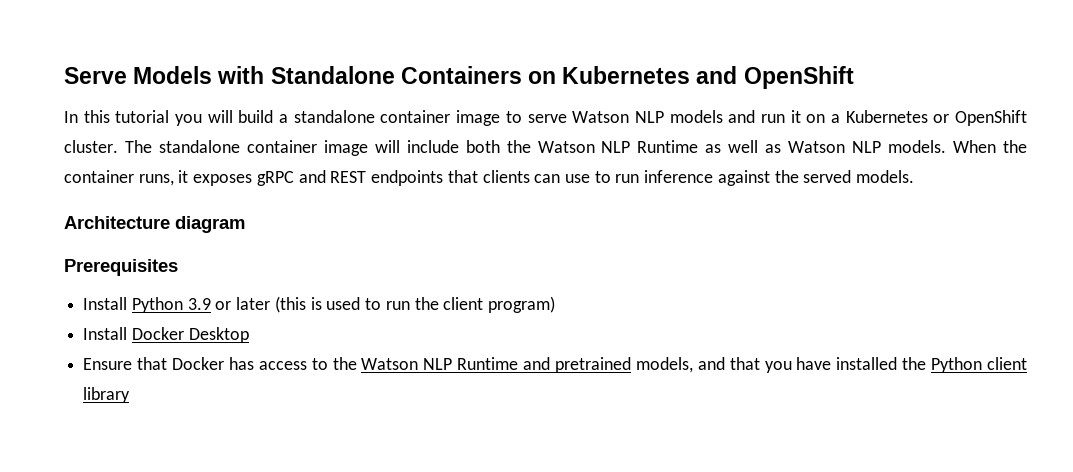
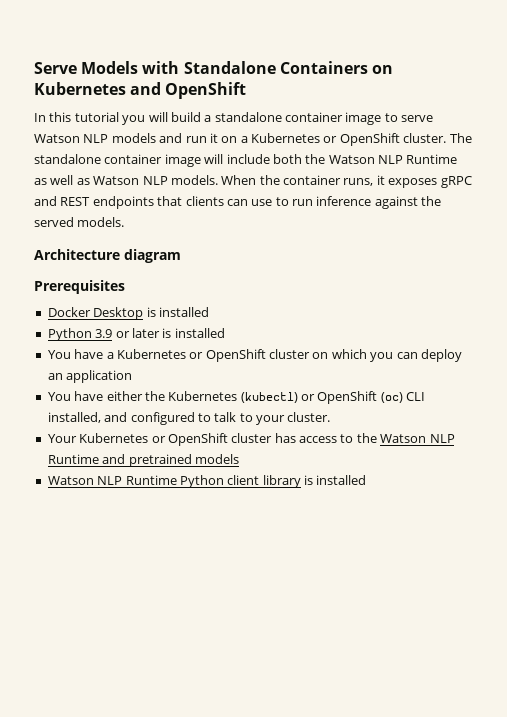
- Install Python 3.9 or later (this is used to run the client program)
- Install Docker Desktop
- Ensure that Docker has access to the Watson NLP Runtime and pretrained models, and that you have installed the Python client library
+ Docker Desktop is installed
+ Python 3.9 or later is installed
+ You have a Kubernetes or OpenShift cluster on which you can deploy an application
+ You have either the Kubernetes (kubectl) or OpenShift (oc) CLI installed, and configured to talk to your cluster.
+ Your Kubernetes or OpenShift cluster has access to the Watson NLP Runtime and pretrained models
+ Watson NLP Runtime Python client library is installed

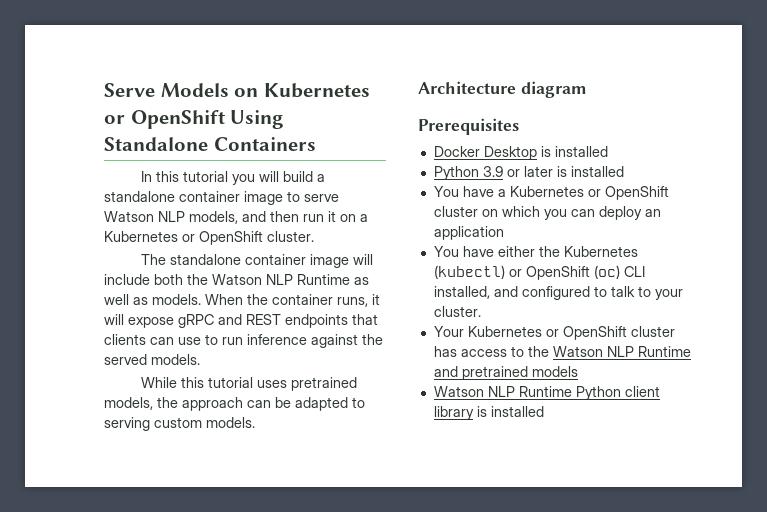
- Serve Models with Standalone Containers on Kubernetes and OpenShift
+ Serve Models on Kubernetes or OpenShift Using Standalone Containers
- In this tutorial you will build a standalone container image to serve Watson NLP models and run it on a Kubernetes or OpenShift cluster. The standalone container image will include both the Watson NLP Runtime as well as Watson NLP models.
+ In this tutorial you will build a standalone container image to serve Watson NLP models, and then run it on a Kubernetes or OpenShift cluster.
+ The standalone container image will include both the Watson NLP Runtime as well as models.
- When the container runs, it exposes gRPC and REST endpoints that clients can use to run inference against the served models.
+ When the container runs, it will expose gRPC and REST endpoints that clients can use to run inference against the served models.
+ While this tutorial uses pretrained models, the approach can be adapted to serving custom models.

